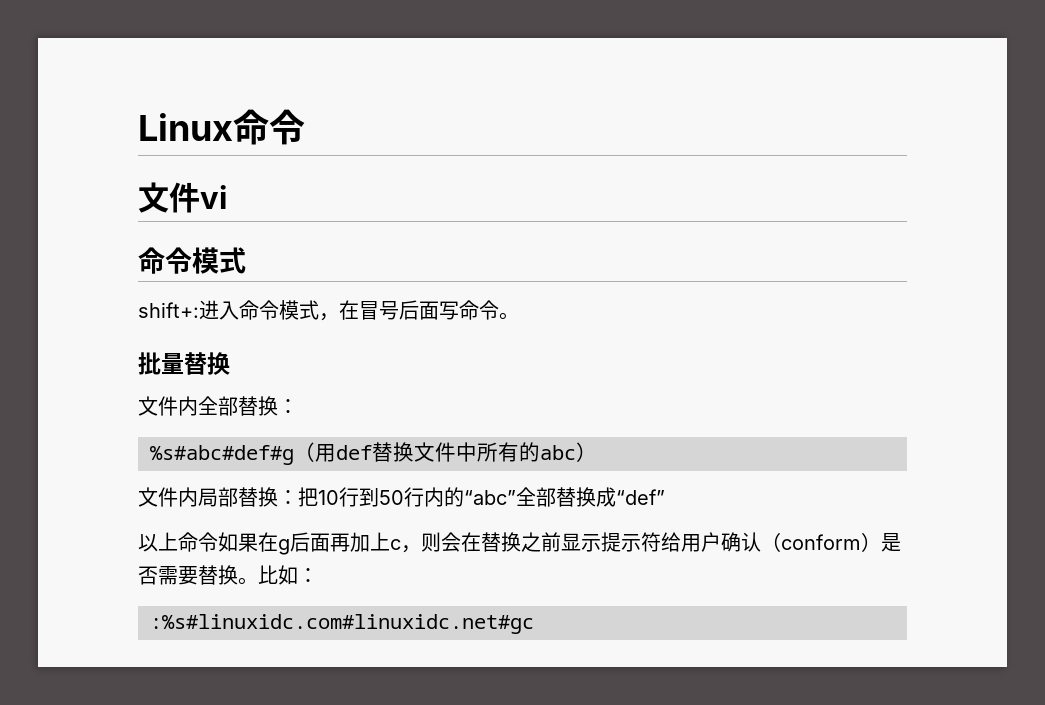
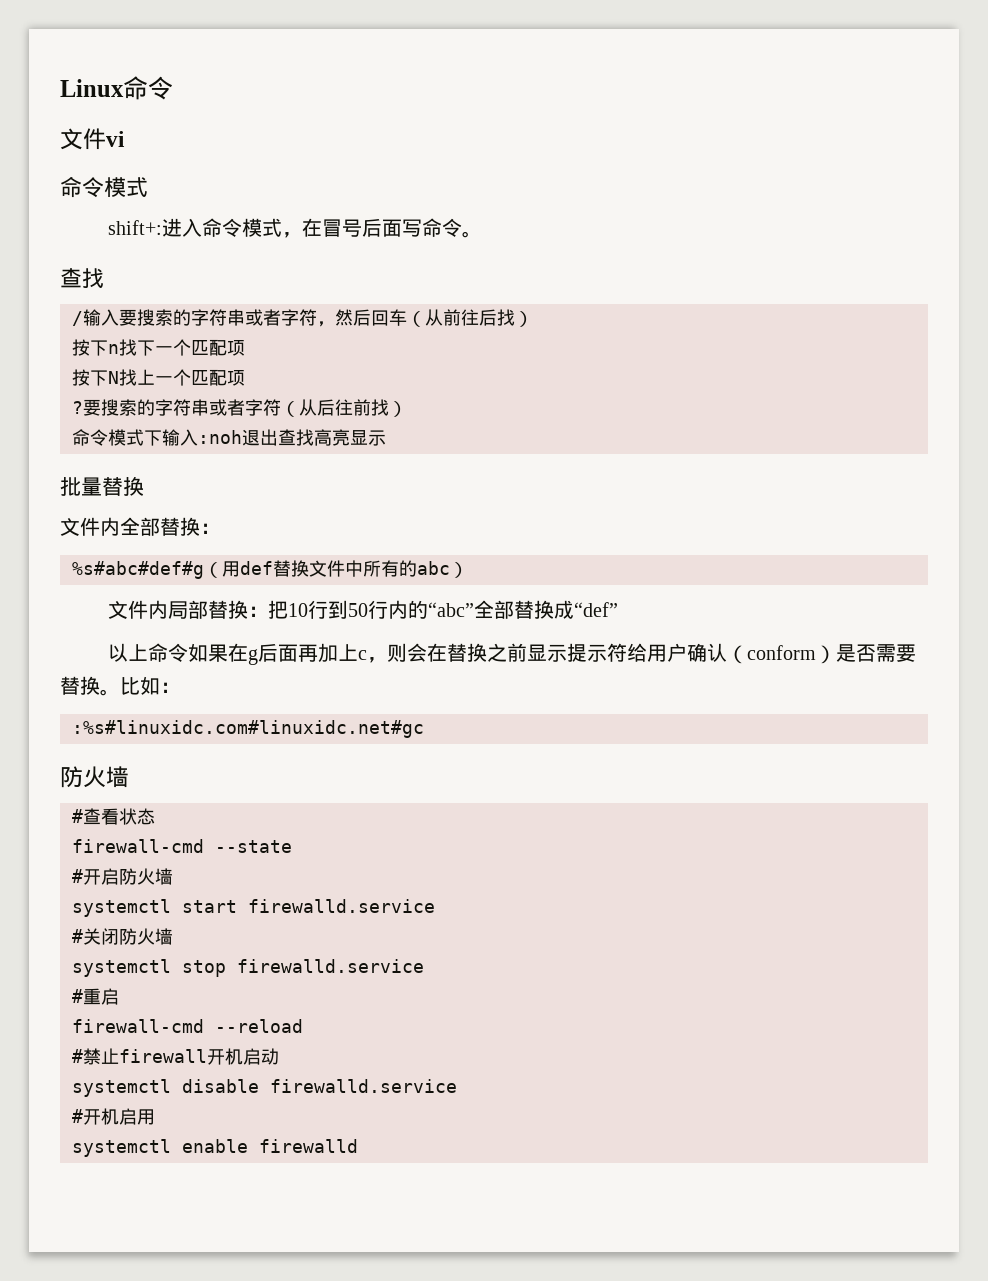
  shift+:进入命令模式，在冒号后面写命令。
+ 查找
+ /输入要搜索的字符串或者字符，然后回车（从前往后找）
+ 按下n找下一个匹配项
+ 按下N找上一个匹配项
+ ?要搜索的字符串或者字符（从后往前找）
+ 命令模式下输入:noh退出查找高亮显示
  :%s#linuxidc.com#linuxidc.net#gc
+ 防火墙
+ #查看状态
+ firewall-cmd --state
+ #开启防火墙
+ systemctl start firewalld.service
+ #关闭防火墙
+ systemctl stop firewalld.service
+ #重启
+ firewall-cmd --reload
+ #禁止firewall开机启动
+ systemctl disable firewalld.service
+ #开机启用
+ systemctl enable firewalld

